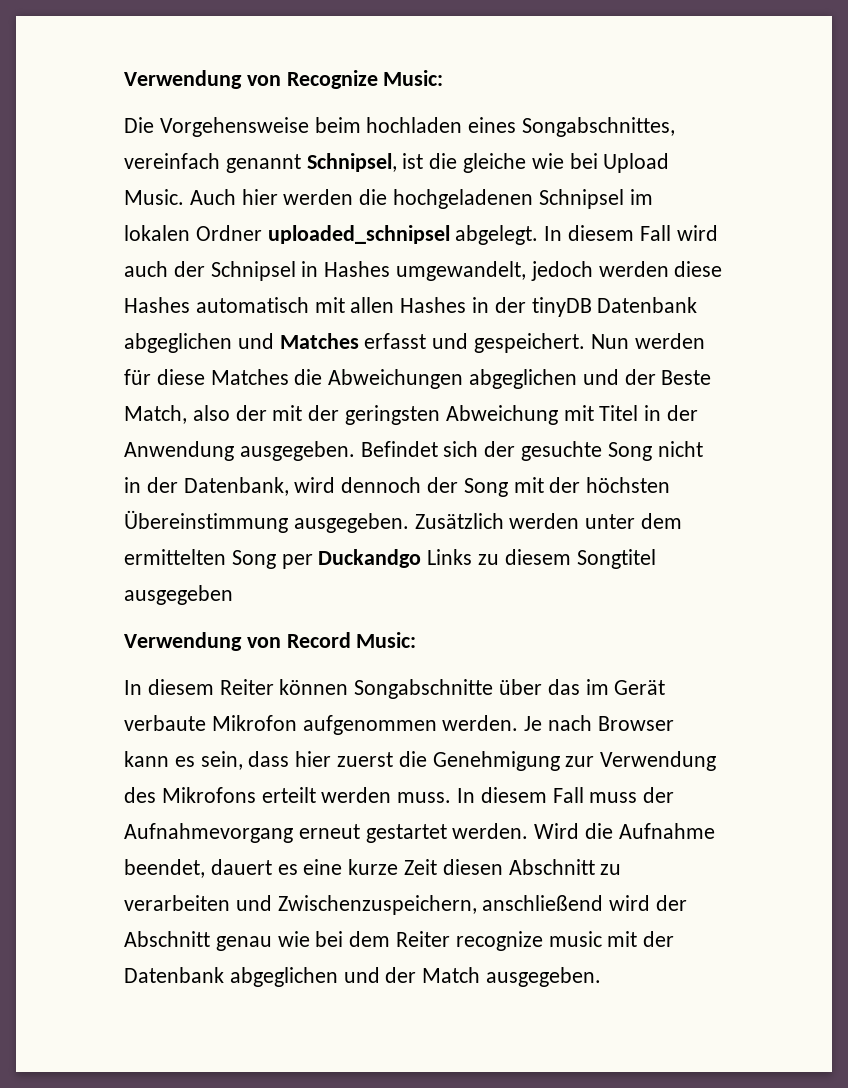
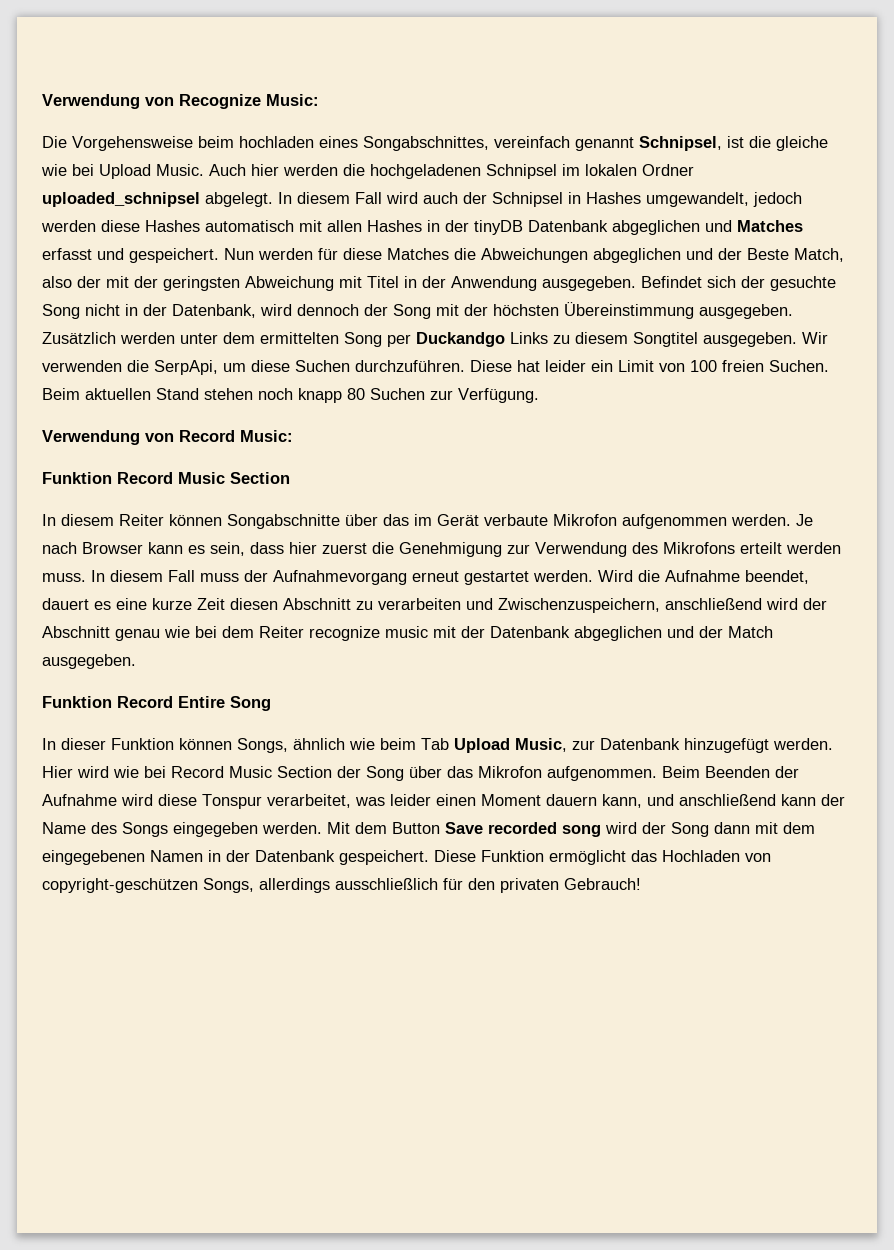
- Zusätzlich werden unter dem ermittelten Song per Duckandgo Links zu diesem Songtitel ausgegeben
+ Zusätzlich werden unter dem ermittelten Song per Duckandgo Links zu diesem Songtitel ausgegeben. Wir verwenden die SerpApi, um diese Suchen durchzuführen. Diese hat leider ein Limit von 100 freien Suchen. Beim aktuellen Stand stehen noch knapp 80 Suchen zur Verfügung.
+ Funktion Record Music Section
+ Funktion Record Entire Song
+ In dieser Funktion können Songs, ähnlich wie beim Tab Upload Music, zur Datenbank hinzugefügt werden. Hier wird wie bei Record Music Section der Song über das Mikrofon aufgenommen. Beim Beenden der Aufnahme wird diese Tonspur verarbeitet, was leider einen Moment dauern kann, und anschließend kann der Name des Songs eingegeben werden. Mit dem Button Save recorded song wird der Song dann mit dem eingegebenen Namen in der Datenbank gespeichert. Diese Funktion ermöglicht das Hochladen von copyright-geschützen Songs, allerdings ausschließlich für den privaten Gebrauch!

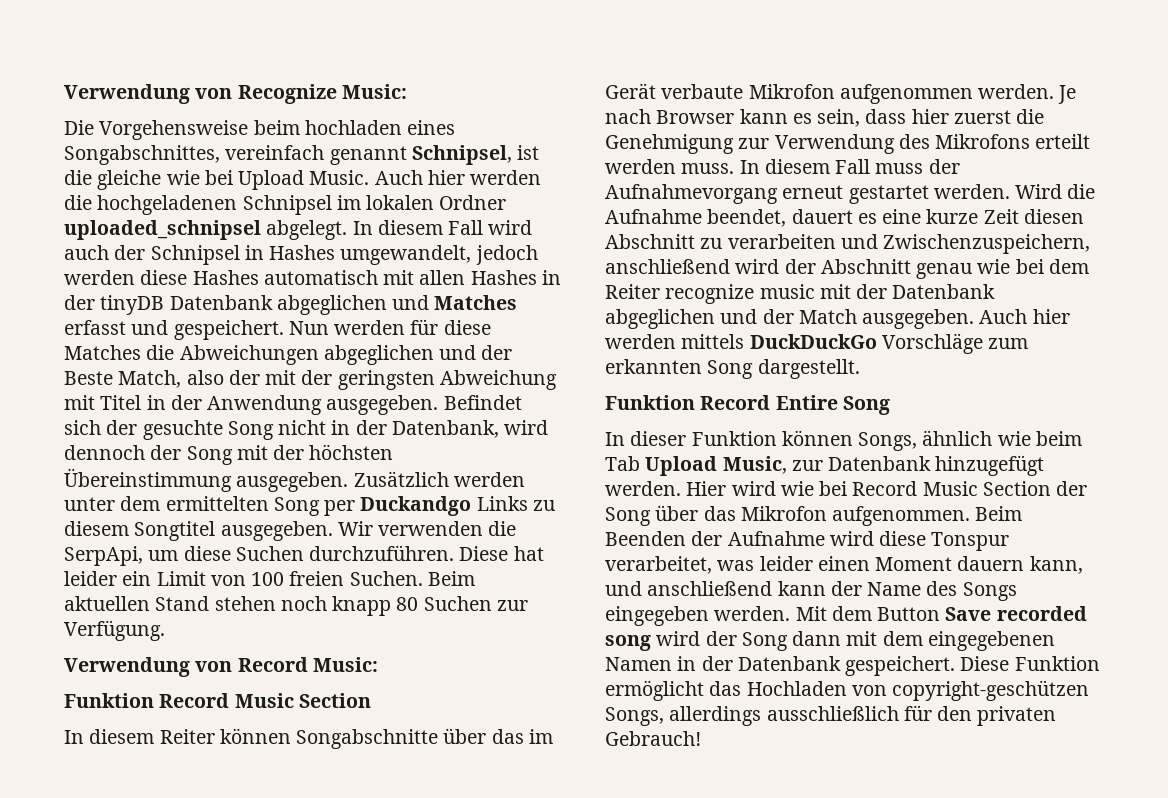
+ Auch hier werden mittels DuckDuckGo Vorschläge zum erkannten Song dargestellt.

